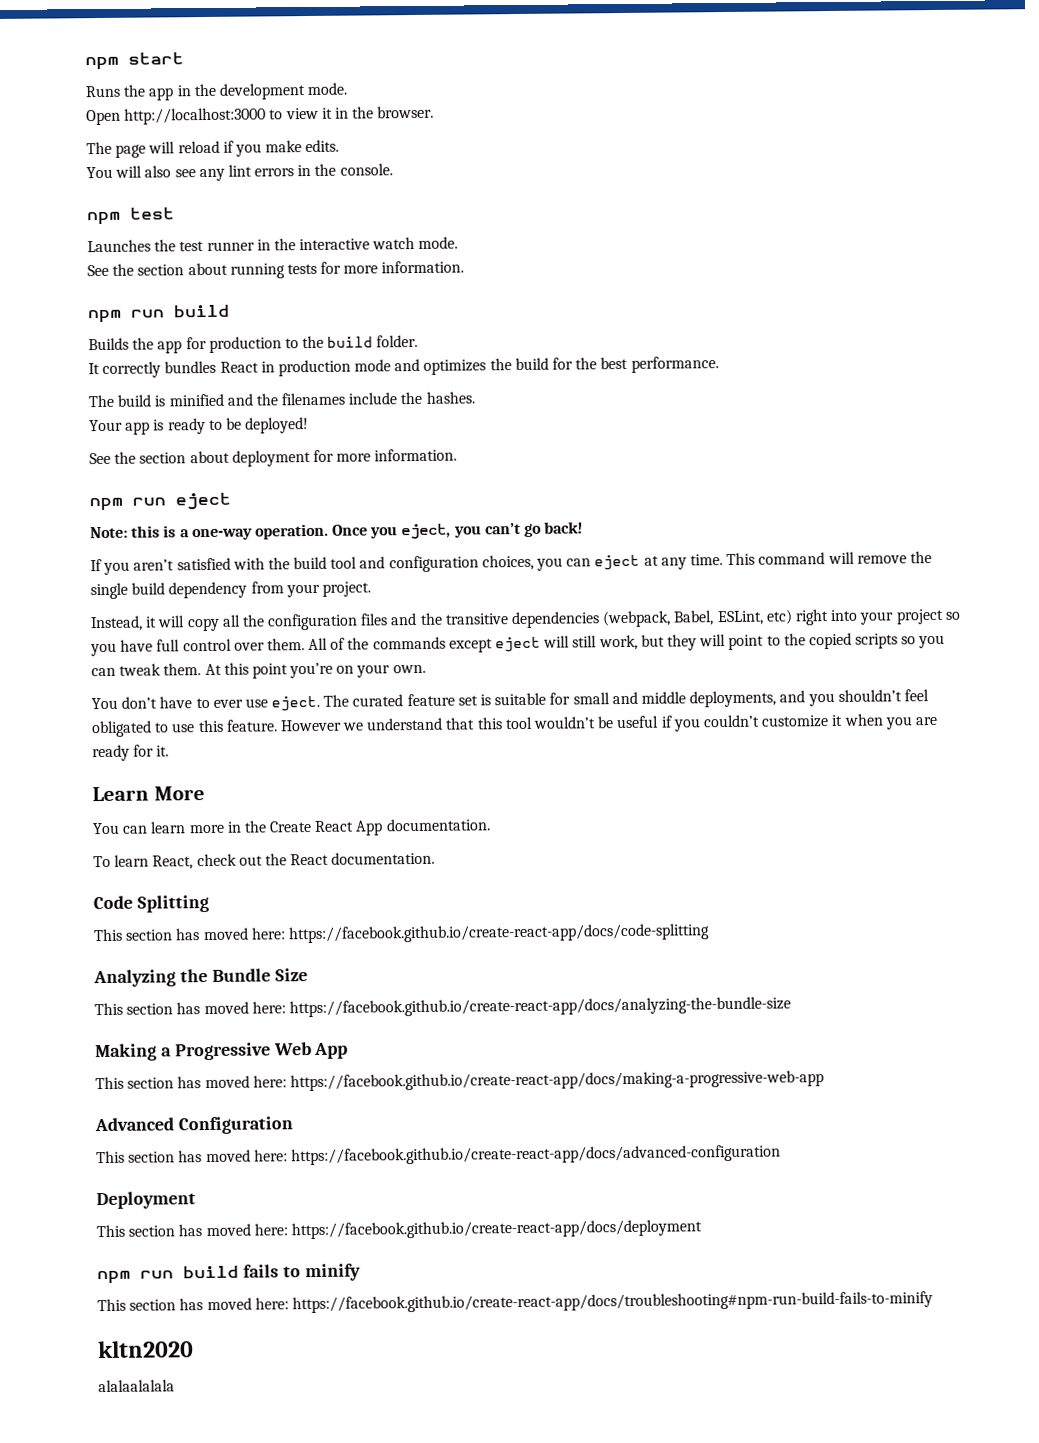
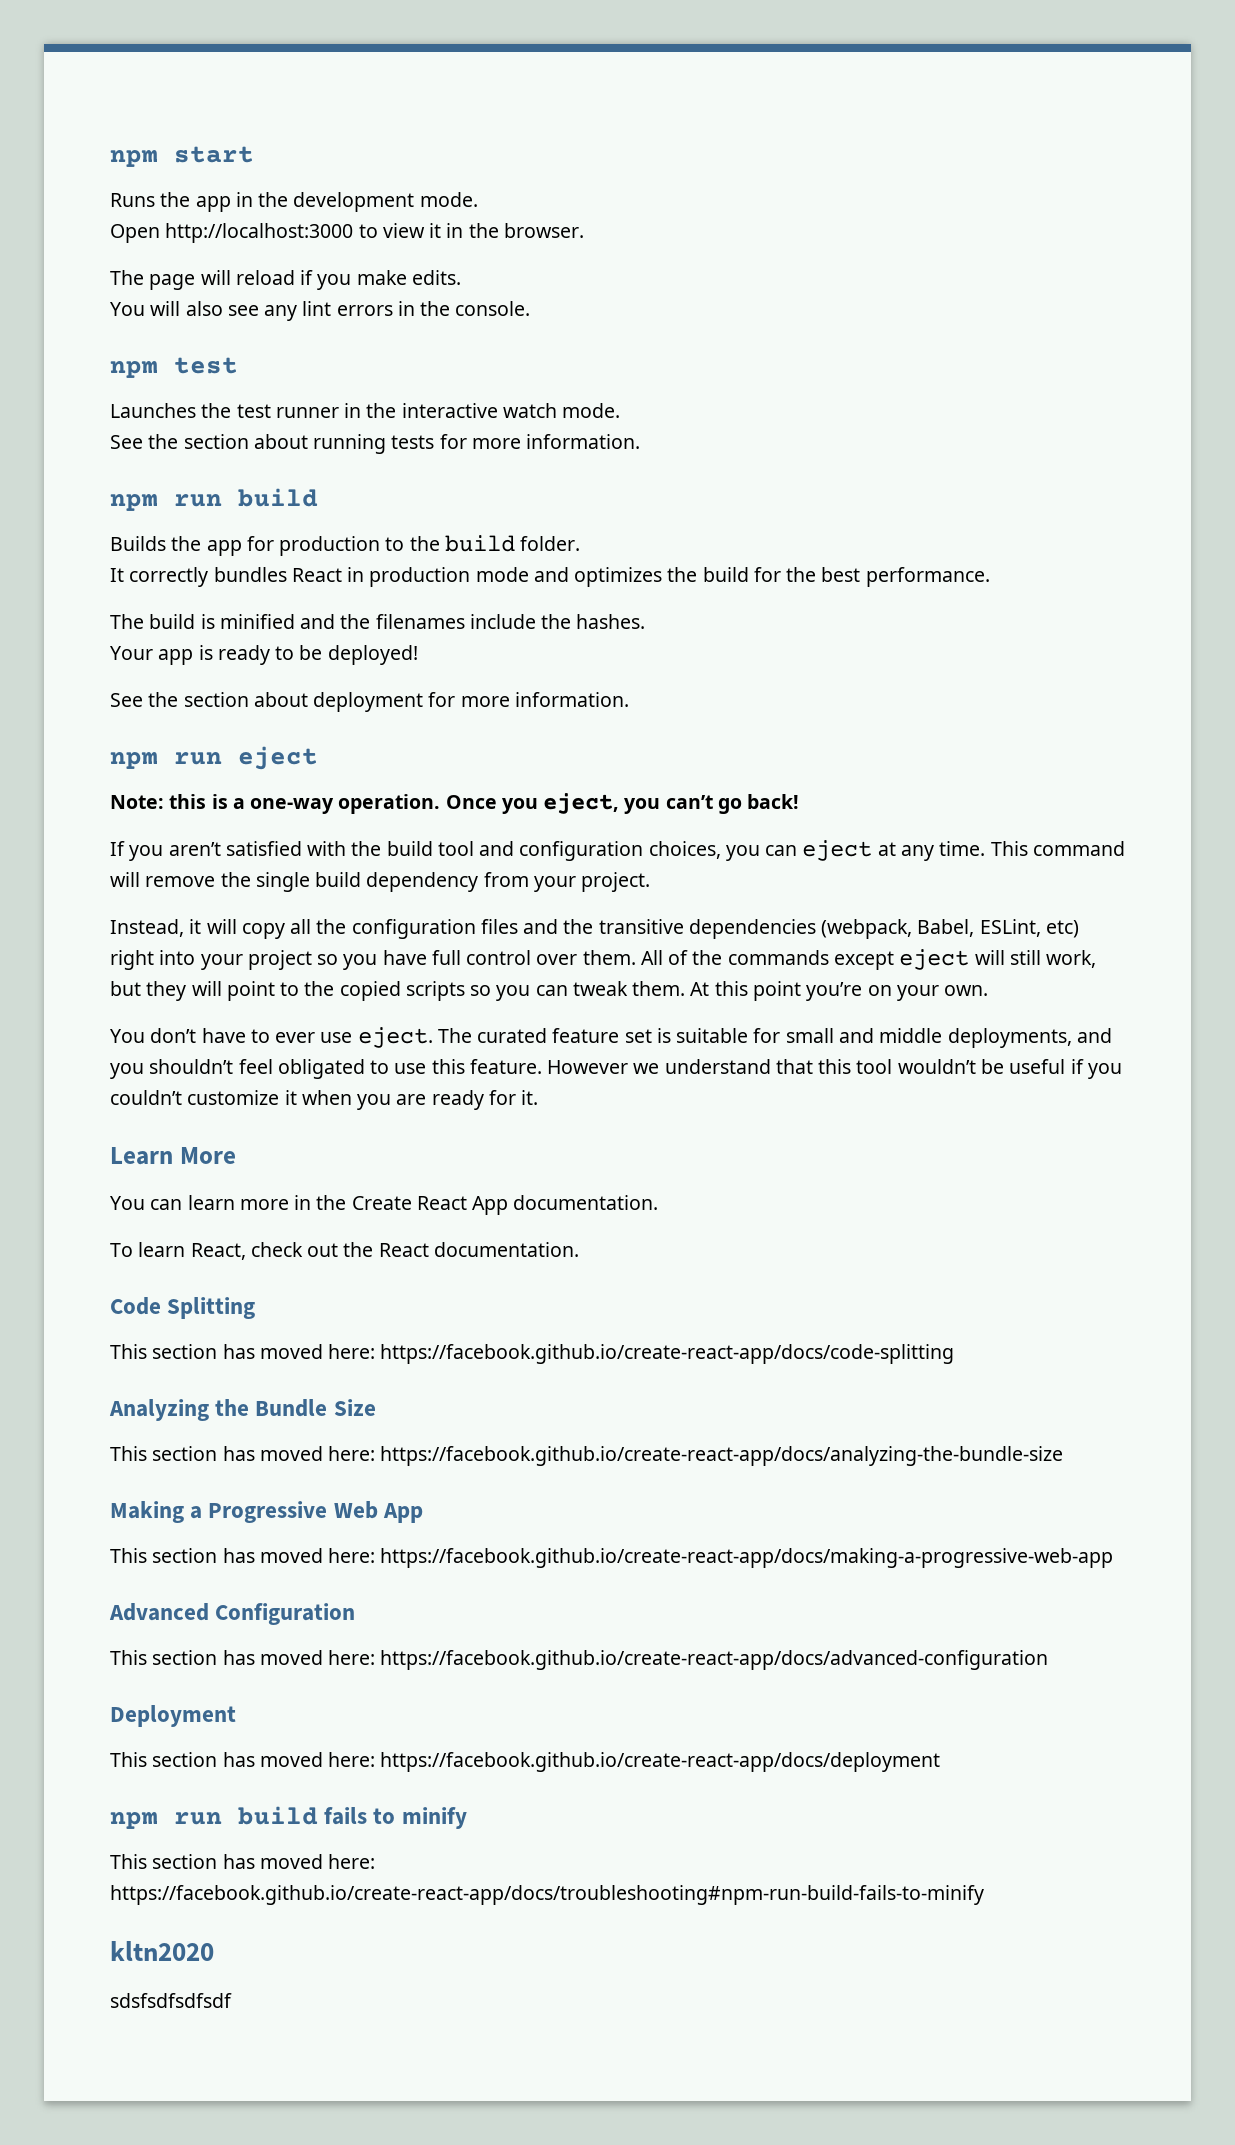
- alalaalalala
+ sdsfsdfsdfsdf

